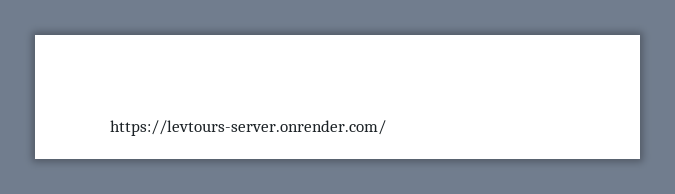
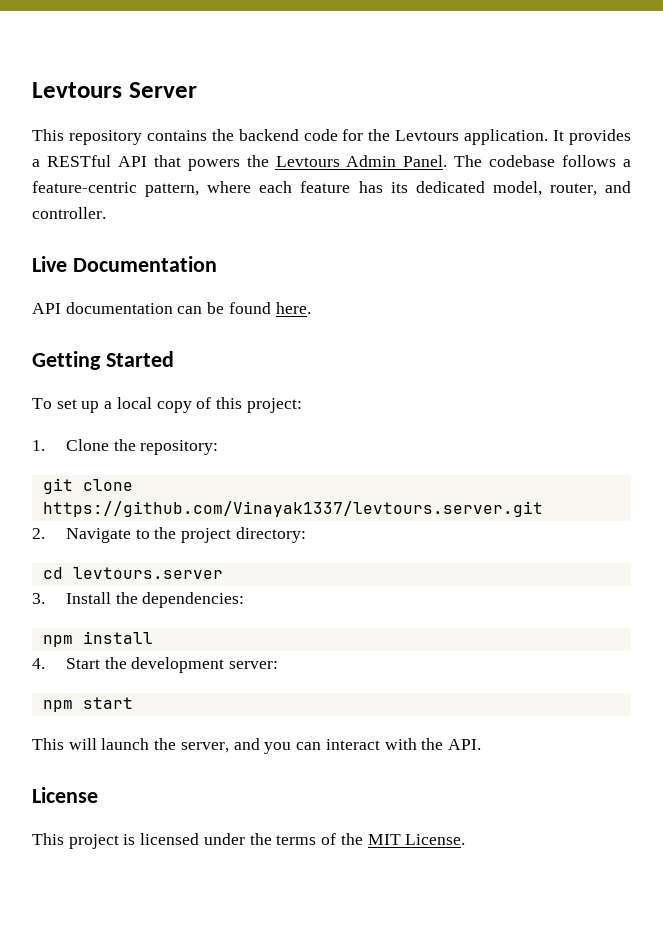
- https://levtours-server.onrender.com/
+ Levtours Server
+ This repository contains the backend code for the Levtours application. It provides a RESTful API that powers the Levtours Admin Panel. The codebase follows a feature-centric pattern, where each feature has its dedicated model, router, and controller.
+ Live Documentation
+ API documentation can be found here.
+ Getting Started
+ To set up a local copy of this project:
+ 1. Clone the repository:
+ git clone https://github.com/Vinayak1337/levtours.server.git
+ 2. Navigate to the project directory:
+ cd levtours.server
+ 3. Install the dependencies:
+ npm install
+ 4. Start the development server:
+ npm start
+ This will launch the server, and you can interact with the API.
+ License
+ This project is licensed under the terms of the MIT License.

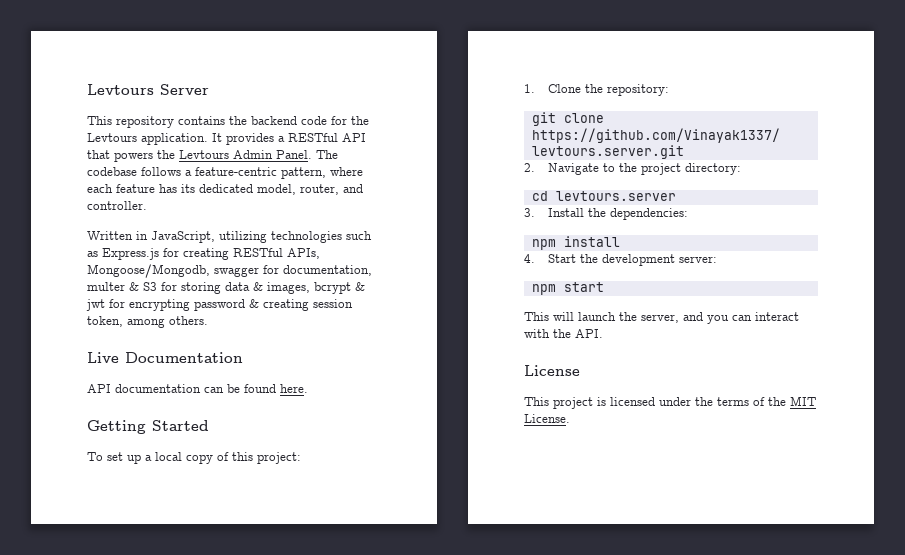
+ Written in JavaScript, utilizing technologies such as Express.js for creating RESTful APIs, Mongoose/Mongodb, swagger for documentation, multer & S3 for storing data & images, bcrypt & jwt for encrypting password & creating session token, among others.

